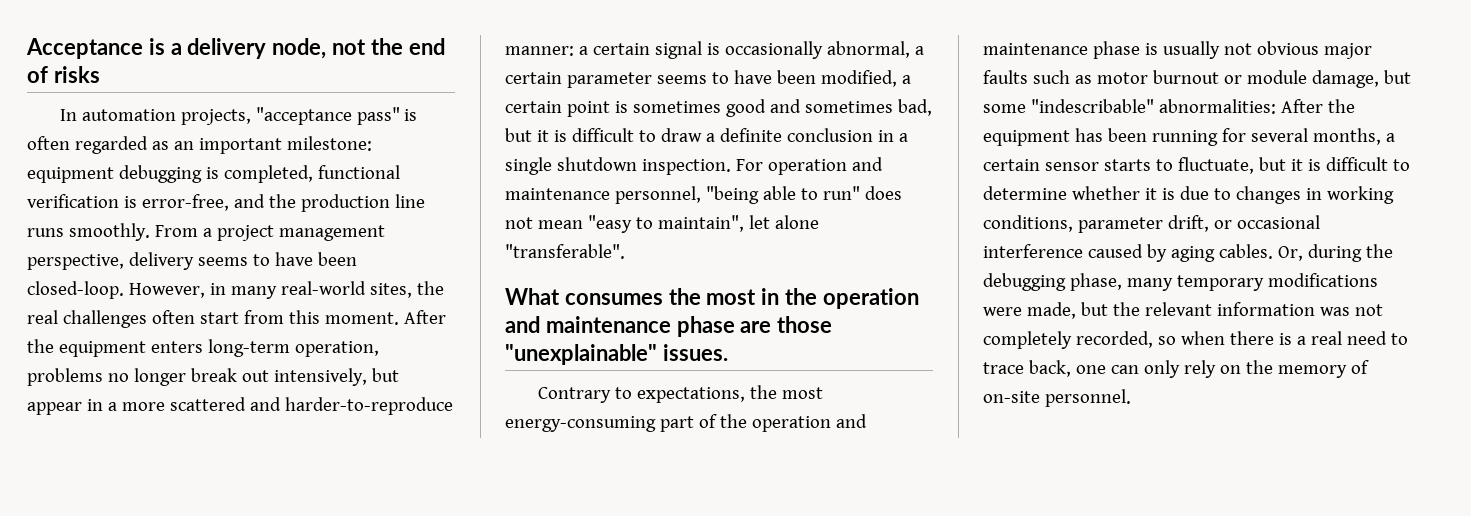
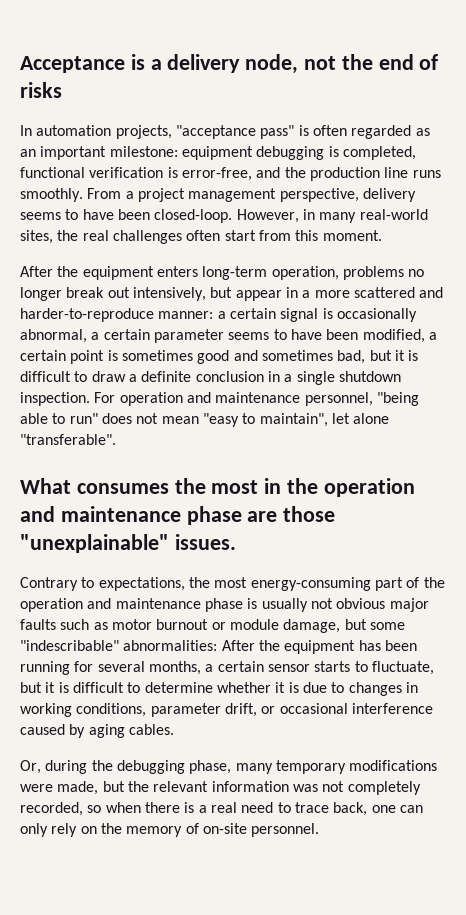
- However, in many real-world sites, the real challenges often start from this moment. After the equipment enters long-term operation, problems no longer break out intensively, but appear in a more scattered and harder-to-reproduce manner:
+ However, in many real-world sites, the real challenges often start from this moment.
+ After the equipment enters long-term operation, problems no longer break out intensively, but appear in a more scattered and harder-to-reproduce manner:
- After the equipment has been running for several months, a certain sensor starts to fluctuate, but it is difficult to determine whether it is due to changes in working conditions, parameter drift, or occasional interference caused by aging cables. Or, during the debugging phase, many temporary modifications were made, but the relevant information was not completely recorded, so when there is a real need to trace back, one can only rely on the memory of on-site personnel.
+ After the equipment has been running for several months, a certain sensor starts to fluctuate, but it is difficult to determine whether it is due to changes in working conditions, parameter drift, or occasional interference caused by aging cables.
+ Or, during the debugging phase, many temporary modifications were made, but the relevant information was not completely recorded, so when there is a real need to trace back, one can only rely on the memory of on-site personnel.

